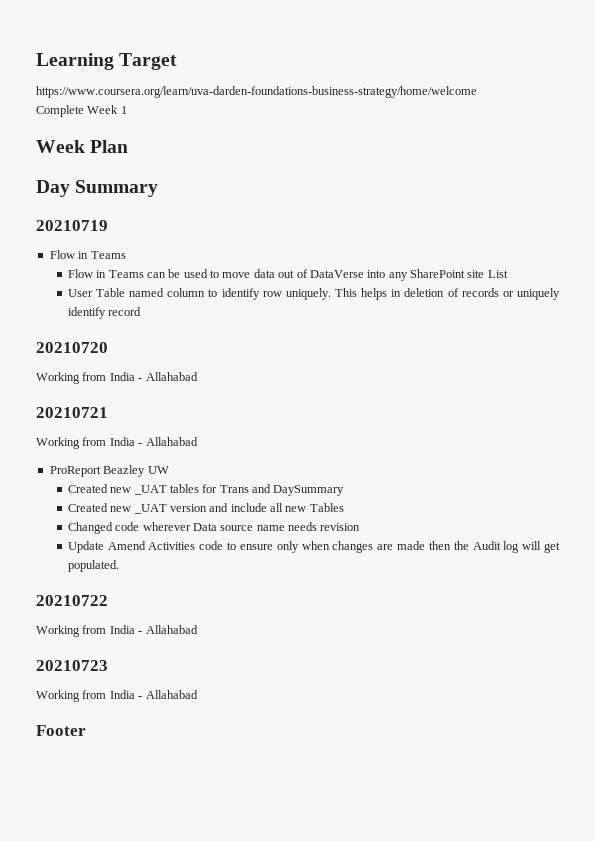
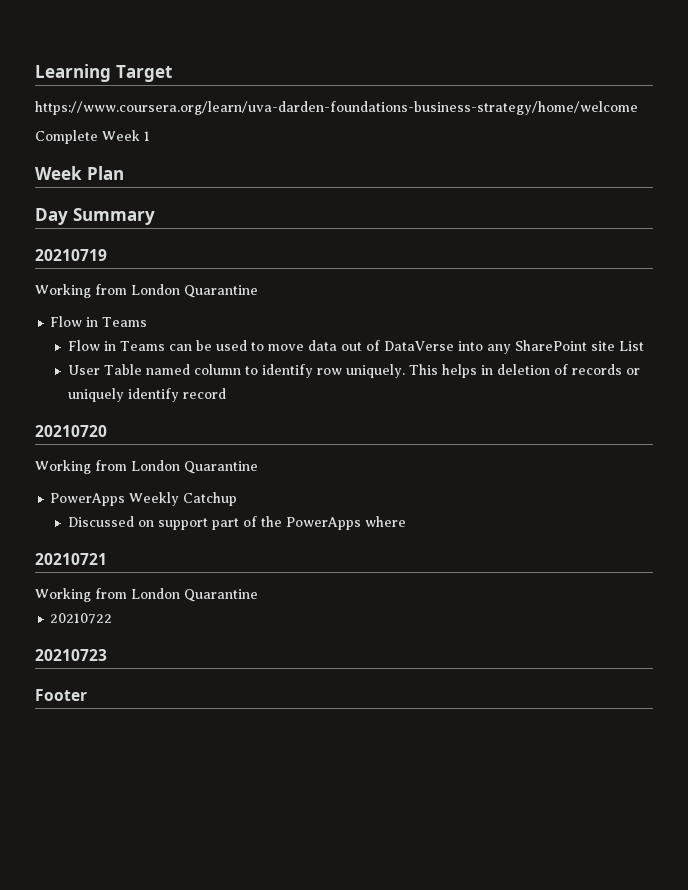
  20210719
+ Working from London Quarantine
  20210720
- Working from India - Allahabad
+ Working from London Quarantine
+ PowerApps Weekly Catchup
+ Discussed on support part of the PowerApps where
  20210721
- Working from India - Allahabad
- ProReport Beazley UW
- Created new _UAT tables for Trans and DaySummary
- Created new _UAT version and include all new Tables
- Changed code wherever Data source name needs revision
- Update Amend Activities code to ensure only when changes are made then the Audit log will get populated.
+ Working from London Quarantine
  20210722
- Working from India - Allahabad
  20210723
- Working from India - Allahabad

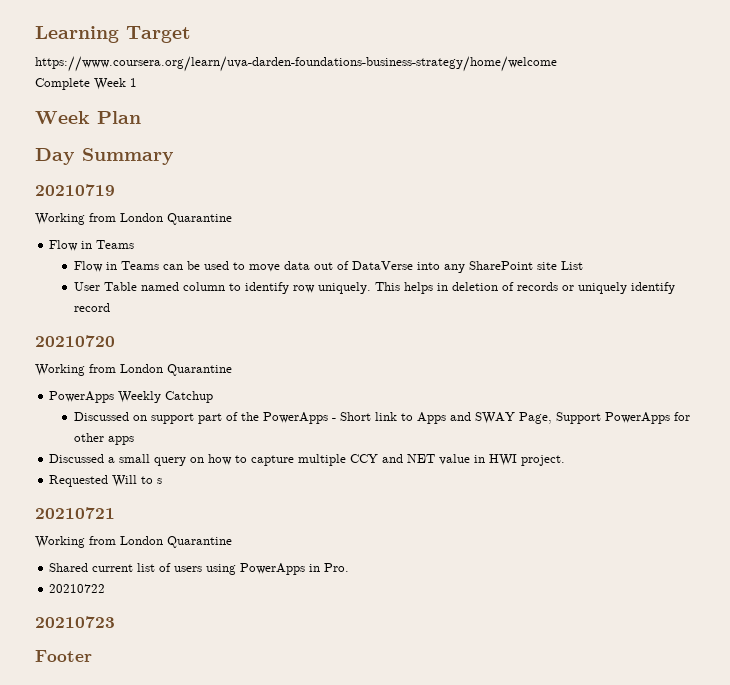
- Discussed on support part of the PowerApps where
+ Discussed on support part of the PowerApps - Short link to Apps and SWAY Page, Support PowerApps for other apps
+ Discussed a small query on how to capture multiple CCY and NET value in HWI project.
+ Requested Will to s
+ Shared current list of users using PowerApps in Pro.

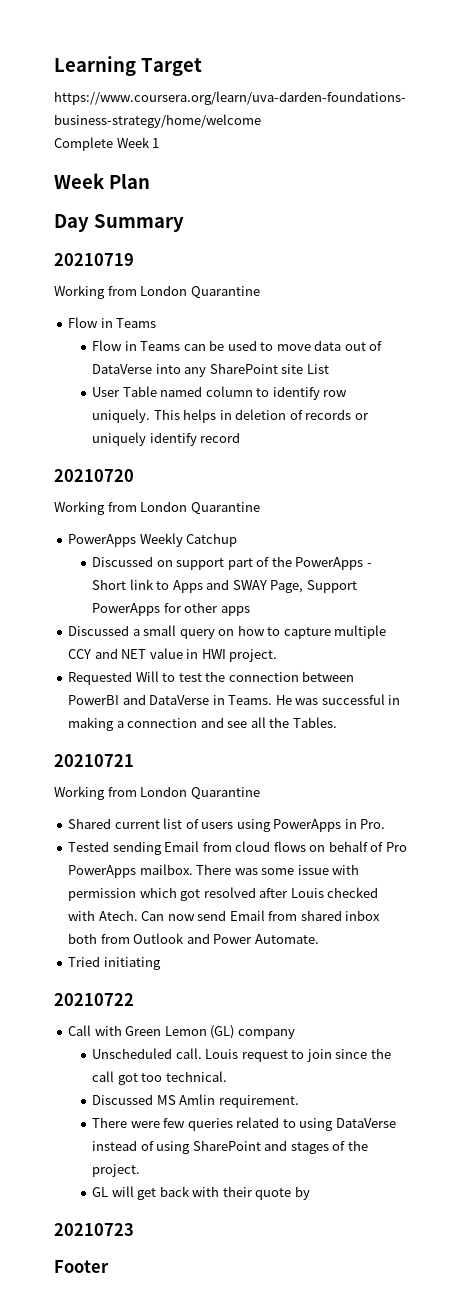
- Requested Will to s
+ Requested Will to test the connection between PowerBI and DataVerse in Teams. He was successful in making a connection and see all the Tables.
+ Tested sending Email from cloud flows on behalf of Pro PowerApps mailbox. There was some issue with permission which got resolved after Louis checked with Atech. Can now send Email from shared inbox both from Outlook and Power Automate.
+ Tried initiating
  20210722
+ Call with Green Lemon (GL) company
+ Unscheduled call. Louis request to join since the call got too technical.
+ Discussed MS Amlin requirement.
+ There were few queries related to using DataVerse instead of using SharePoint and stages of the project.
+ GL will get back with their quote by

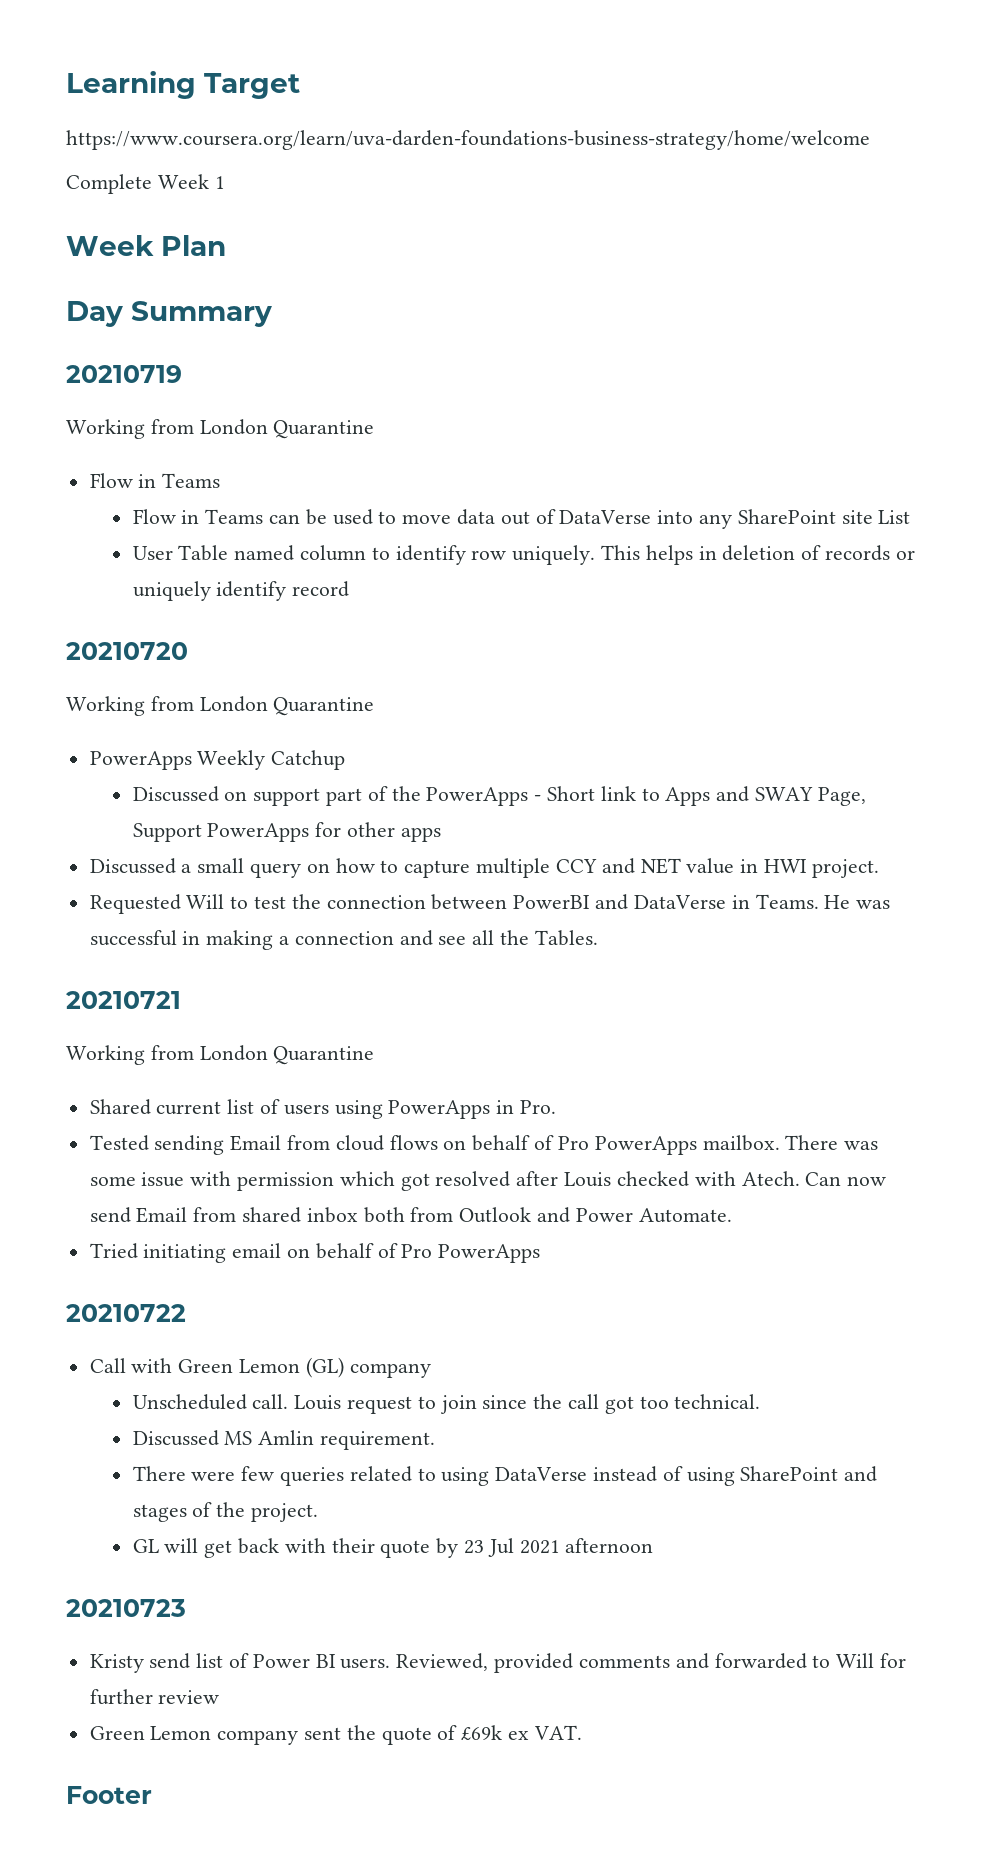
- Tried initiating
+ Tried initiating email on behalf of Pro PowerApps
- GL will get back with their quote by
+ GL will get back with their quote by 23 Jul 2021 afternoon
  20210723
+ Kristy send list of Power BI users. Reviewed, provided comments and forwarded to Will for further review
+ Green Lemon company sent the quote of £69k ex VAT.

